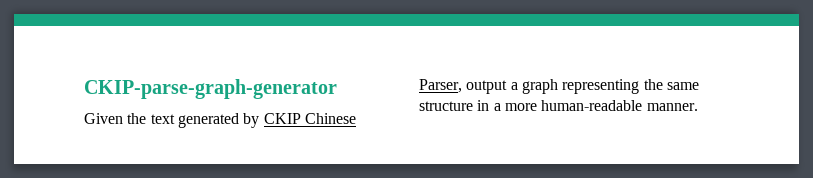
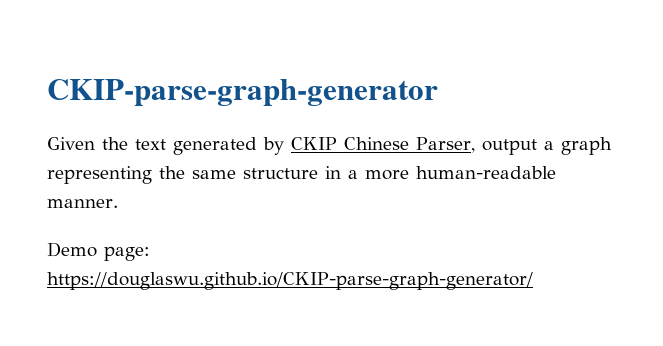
+ Demo page: https://douglaswu.github.io/CKIP-parse-graph-generator/

